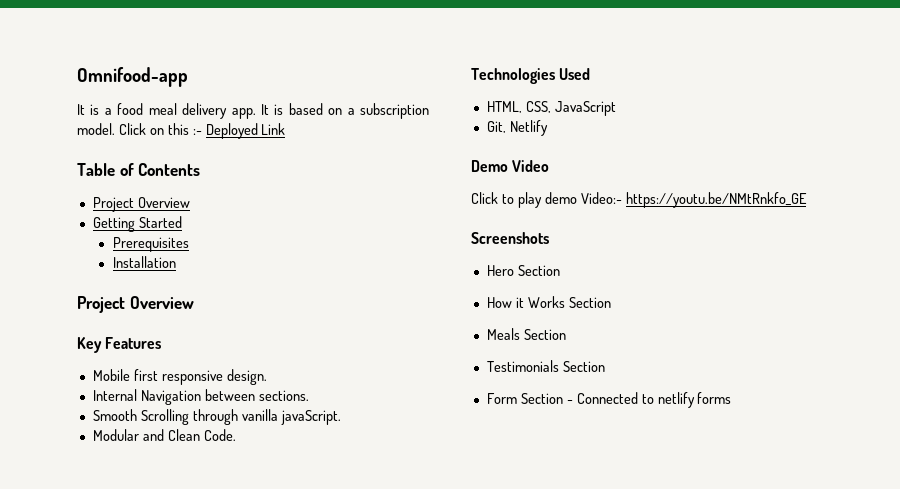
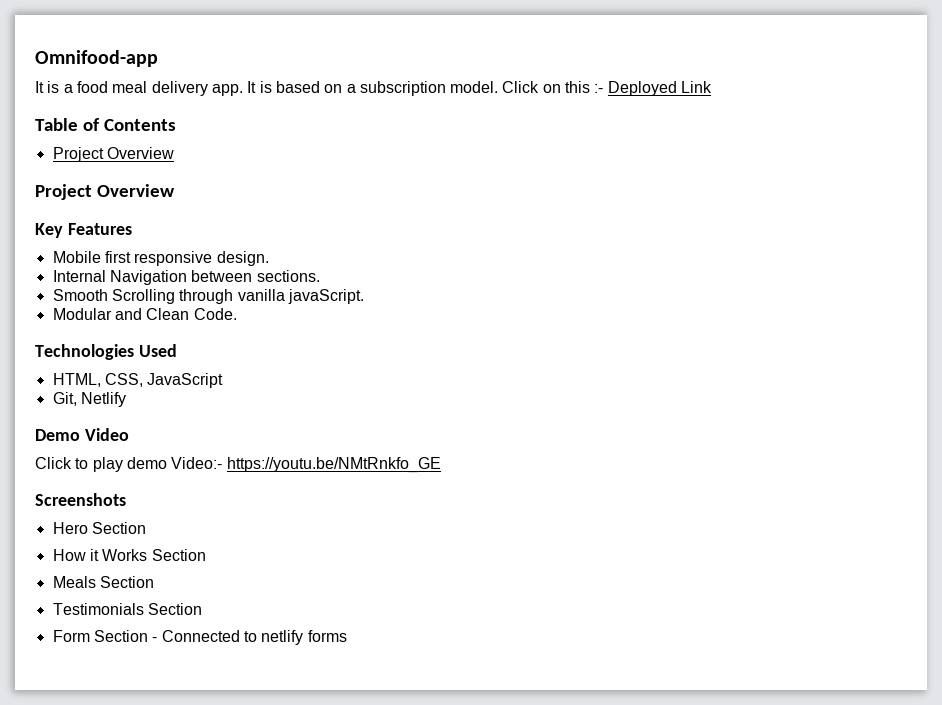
- Getting Started
- Prerequisites
- Installation

